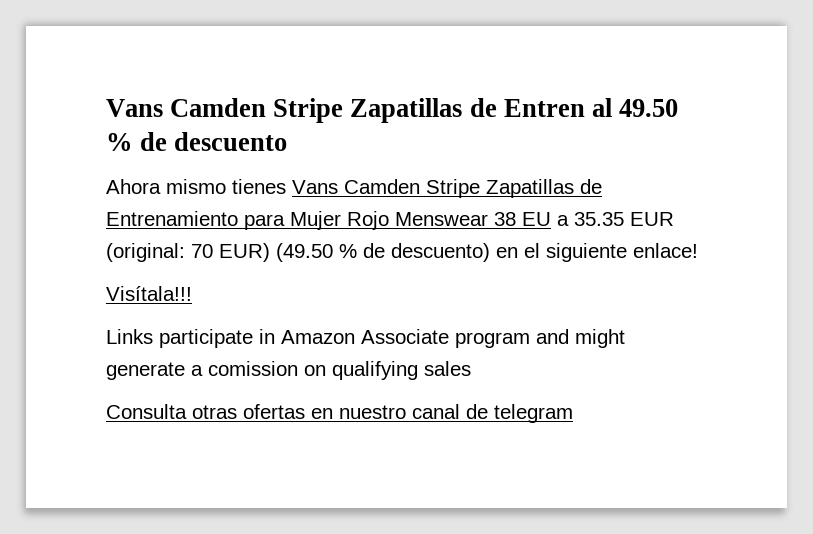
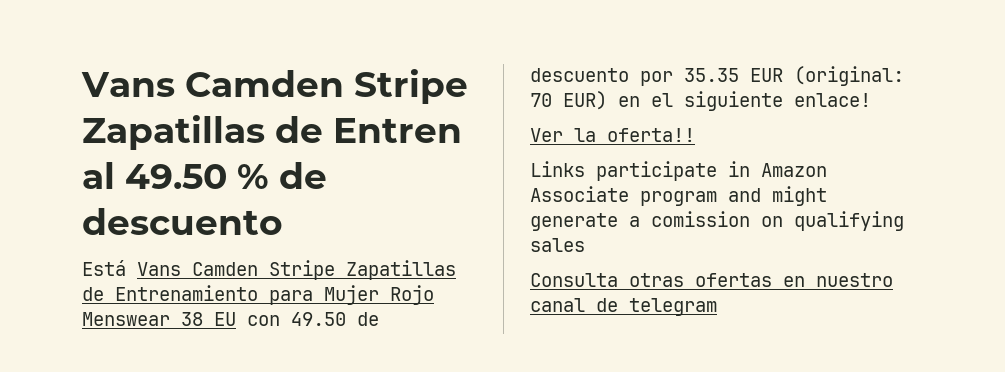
- Ahora mismo tienes Vans Camden Stripe Zapatillas de Entrenamiento para Mujer Rojo Menswear 38 EU a 35.35 EUR (original: 70 EUR) (49.50 % de descuento) en el siguiente enlace!
+ Está Vans Camden Stripe Zapatillas de Entrenamiento para Mujer Rojo Menswear 38 EU con 49.50 de descuento por 35.35 EUR (original: 70 EUR) en el siguiente enlace!
- Visítala!!!
+ Ver la oferta!!

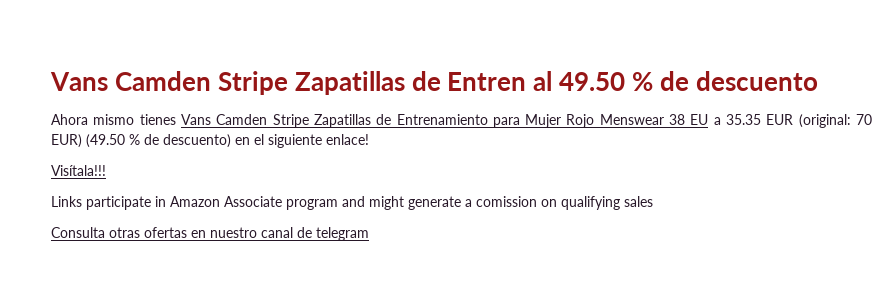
- Está Vans Camden Stripe Zapatillas de Entrenamiento para Mujer Rojo Menswear 38 EU con 49.50 de descuento por 35.35 EUR (original: 70 EUR) en el siguiente enlace!
+ Ahora mismo tienes Vans Camden Stripe Zapatillas de Entrenamiento para Mujer Rojo Menswear 38 EU a 35.35 EUR (original: 70 EUR) (49.50 % de descuento) en el siguiente enlace!
- Ver la oferta!!
+ Visítala!!!

